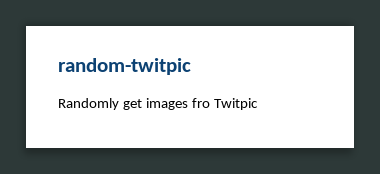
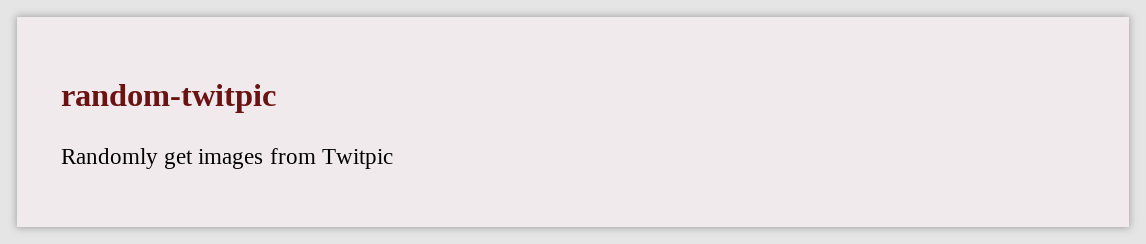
- Randomly get images fro Twitpic
+ Randomly get images from Twitpic

